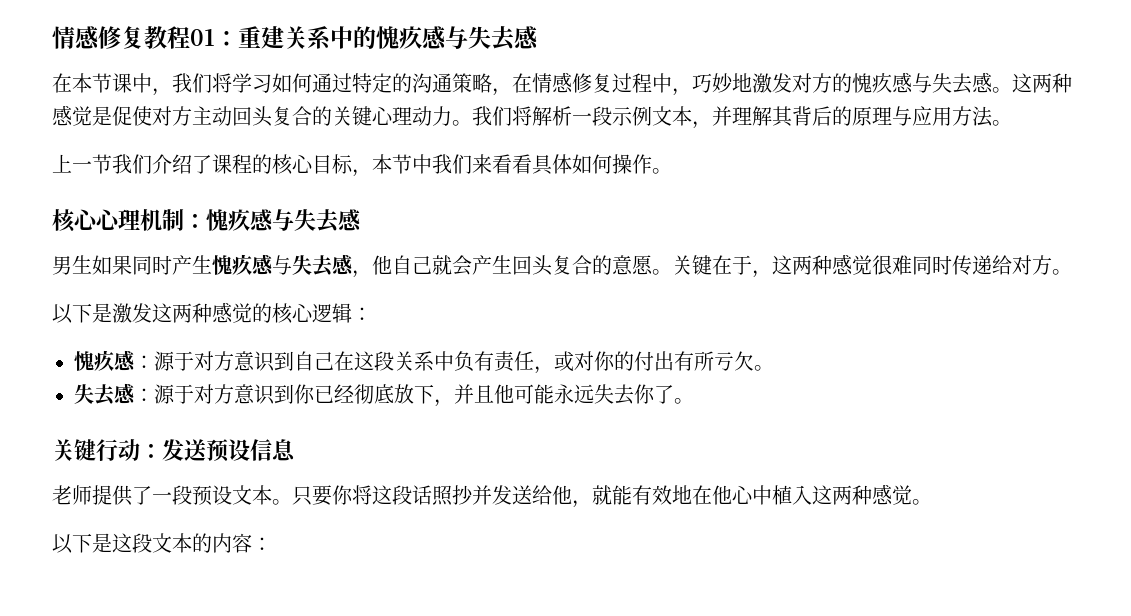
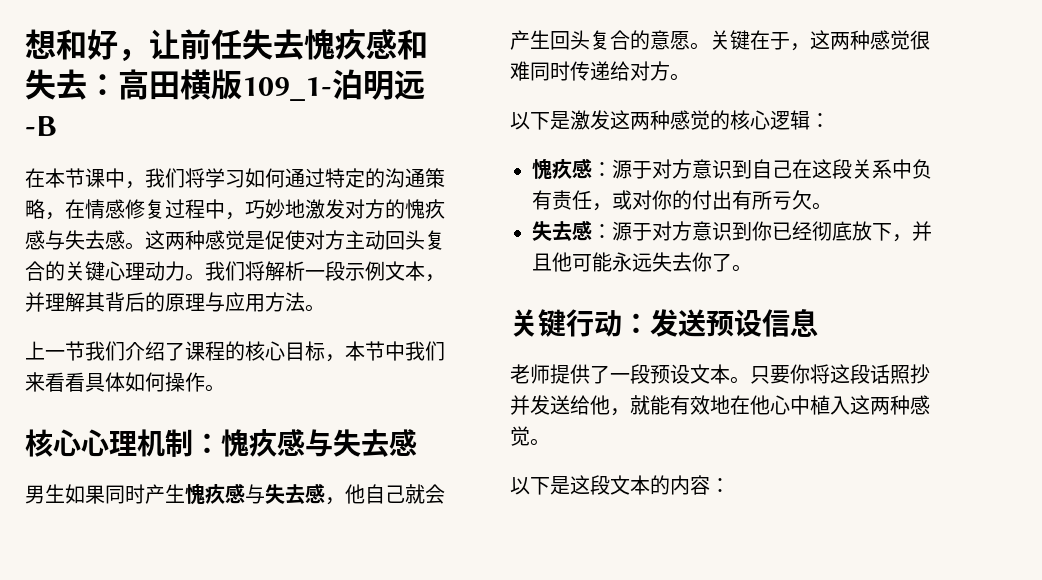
- 情感修复教程01：重建关系中的愧疚感与失去感
+ 想和好，让前任失去愧疚感和失去：高田横版109_1-泊明远-B

